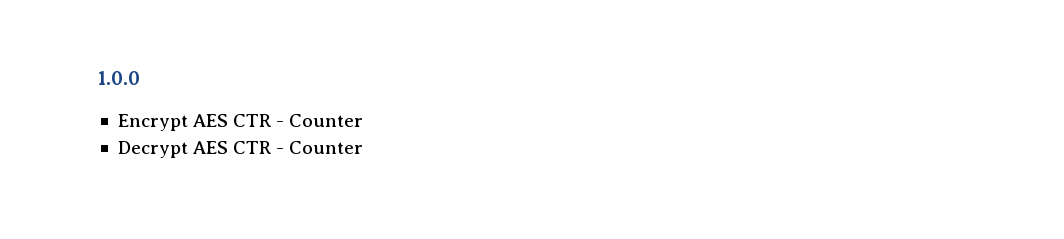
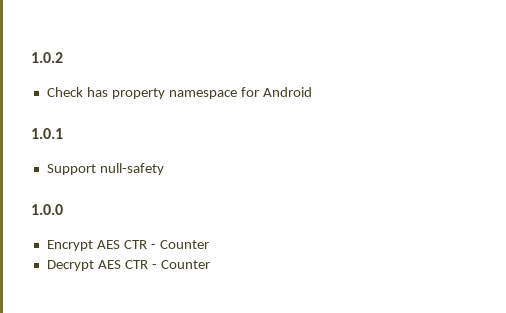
+ 1.0.2
+ Check has property namespace for Android
+ 1.0.1
+ Support null-safety

